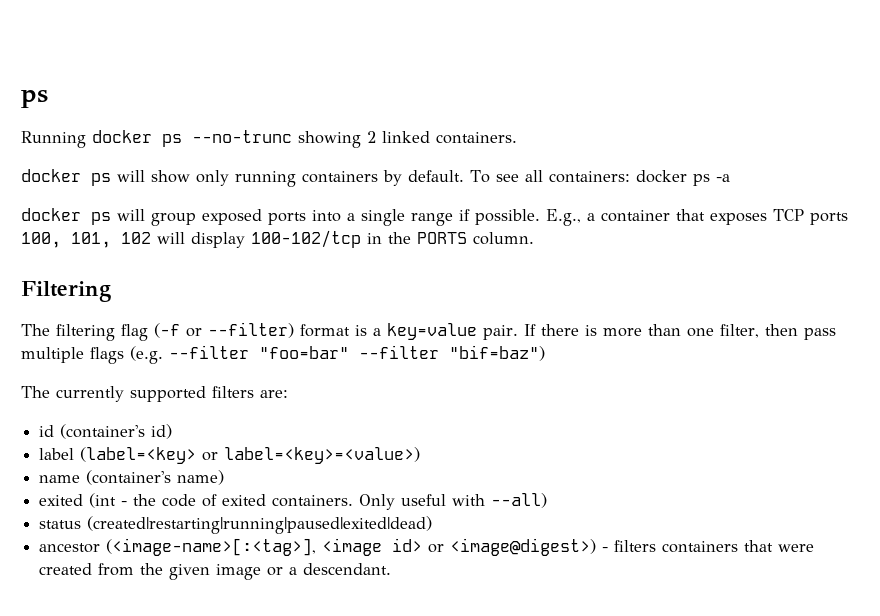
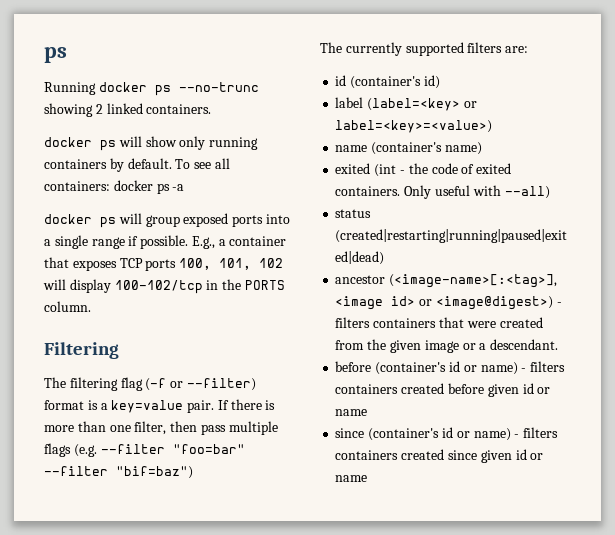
+ before (container's id or name) - filters containers created before given id or name
+ since (container's id or name) - filters containers created since given id or name

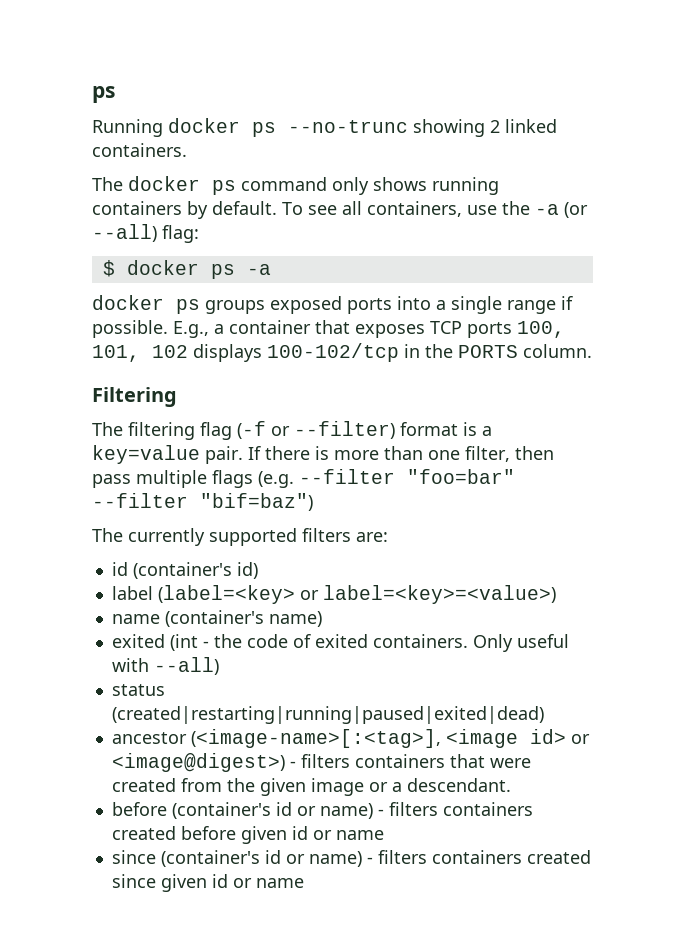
- docker ps will show only running containers by default.
+ The docker ps command only shows running containers by default.
- To see all containers: docker ps -a
+ To see all containers, use the -a (or --all) flag:
+ $ docker ps -a
- docker ps will group exposed ports into a single range if possible.
+ docker ps groups exposed ports into a single range if possible.
- E.g., a container that exposes TCP ports 100, 101, 102 will display 100-102/tcp in the PORTS column.
+ E.g., a container that exposes TCP ports 100, 101, 102 displays 100-102/tcp in the PORTS column.

